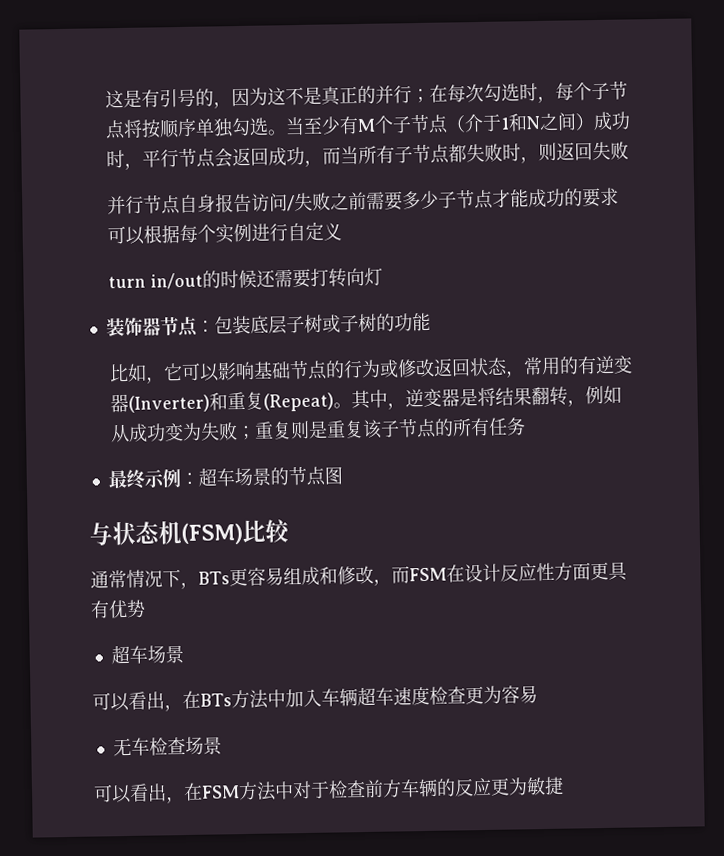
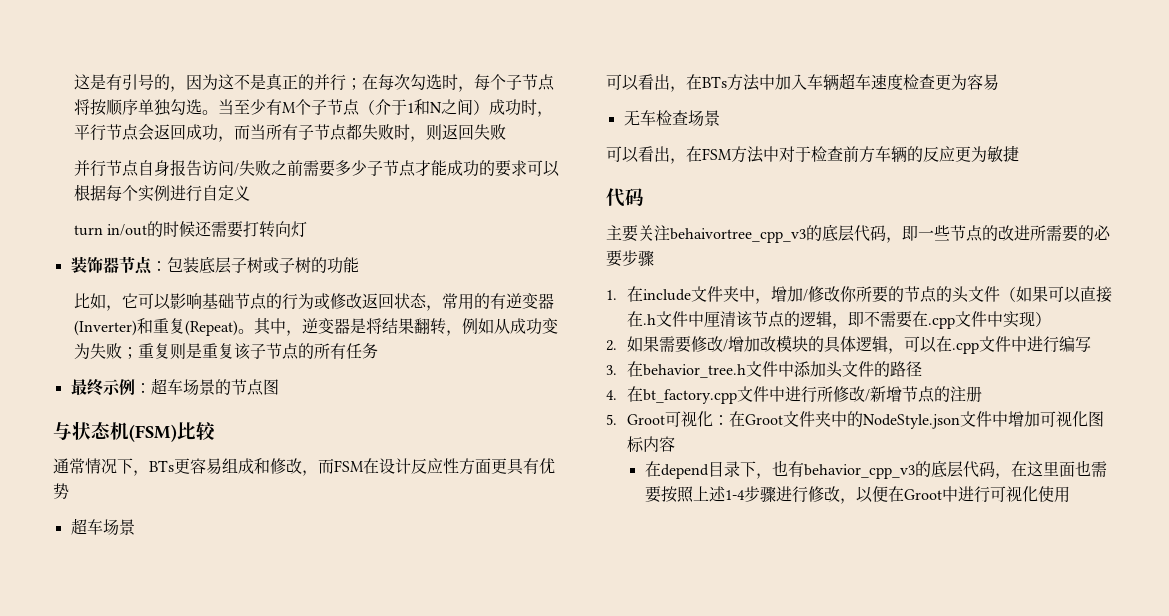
  可以看出，在FSM方法中对于检查前方车辆的反应更为敏捷
+ 代码
+ 主要关注behaivortree_cpp_v3的底层代码，即一些节点的改进所需要的必要步骤
+ 1.在include文件夹中，增加/修改你所要的节点的头文件（如果可以直接在.h文件中厘清该节点的逻辑，即不需要在.cpp文件中实现）
+ 2.如果需要修改/增加改模块的具体逻辑，可以在.cpp文件中进行编写
+ 3.在behavior_tree.h文件中添加头文件的路径
+ 4.在bt_factory.cpp文件中进行所修改/新增节点的注册
+ 5. Groot可视化：在Groot文件夹中的NodeStyle.json文件中增加可视化图标内容
+ 在depend目录下，也有behavior_cpp_v3的底层代码，在这里面也需要按照上述1-4步骤进行修改，以便在Groot中进行可视化使用

